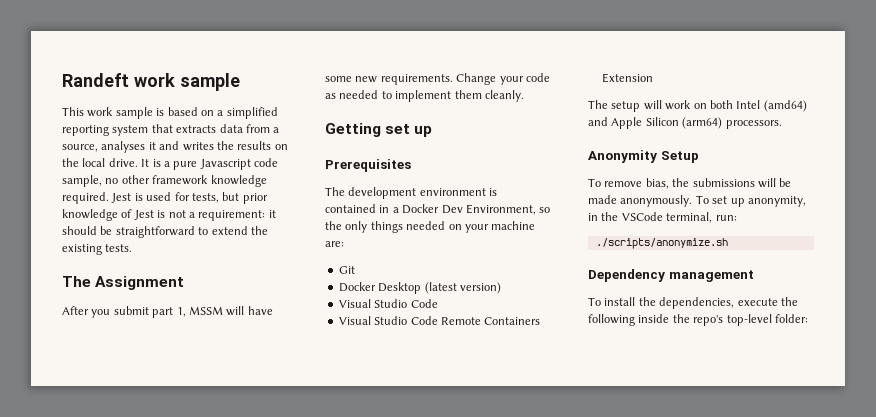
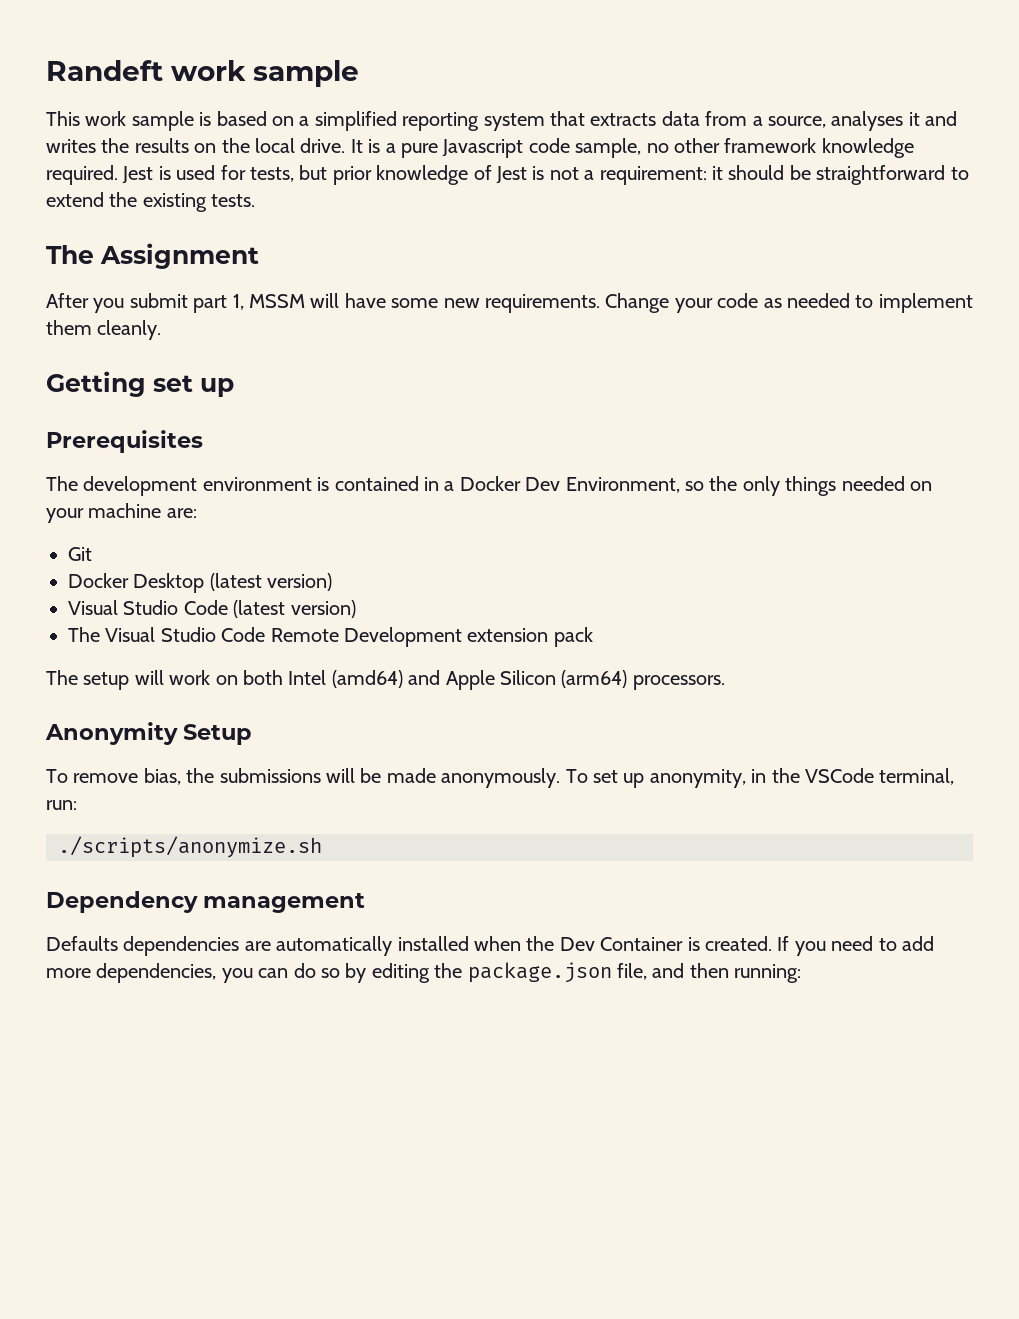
  Docker Desktop (latest version)
- Visual Studio Code
- Visual Studio Code Remote Containers Extension
+ Visual Studio Code (latest version)
+ The Visual Studio Code Remote Development extension pack
- To install the dependencies, execute the following inside the repo's top-level folder:
+ Defaults dependencies are automatically installed when the Dev Container is created. If you need to add more dependencies, you can do so by editing the package.json file, and then running:

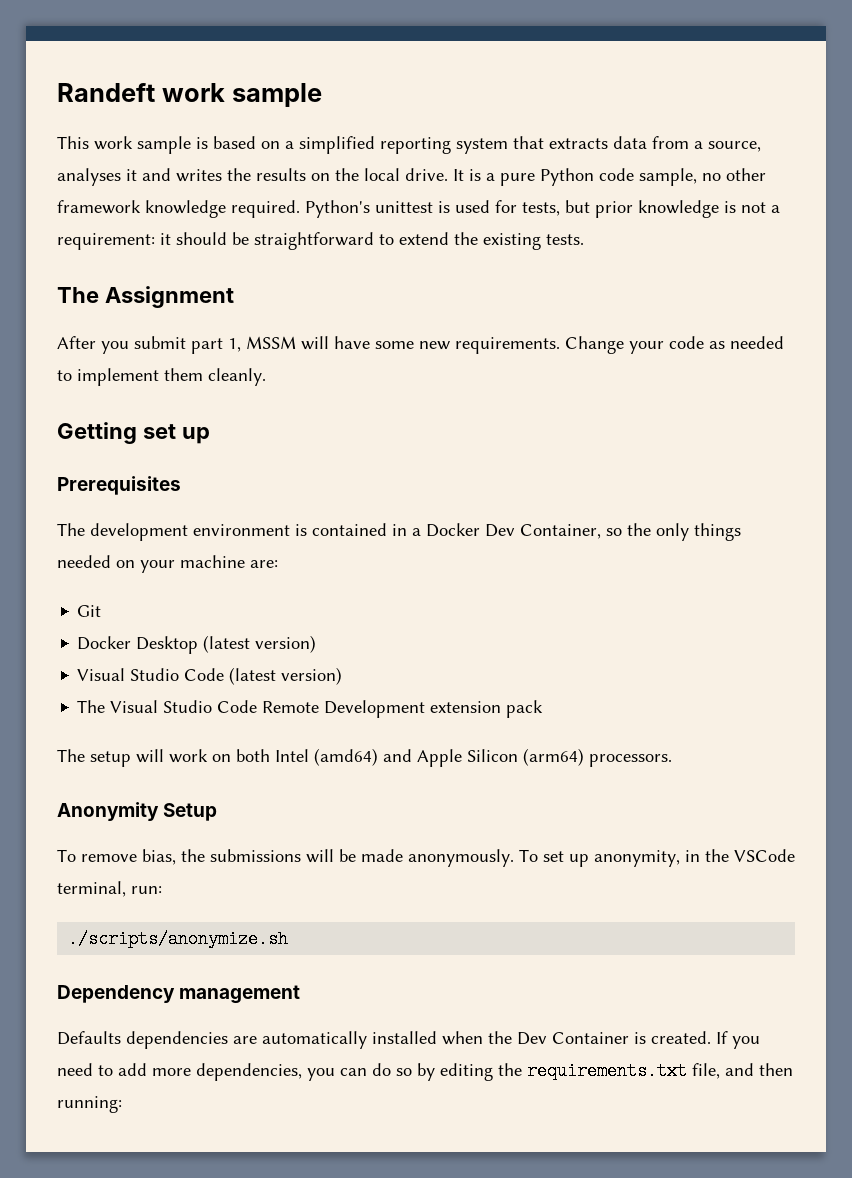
- It is a pure Javascript code sample, no other framework knowledge required.
+ It is a pure Python code sample, no other framework knowledge required.
- Jest is used for tests, but prior knowledge of Jest is not a requirement: it should be straightforward to extend the existing tests.
+ Python's unittest is used for tests, but prior knowledge is not a requirement: it should be straightforward to extend the existing tests.
- The development environment is contained in a Docker Dev Environment, so the only things needed on your machine are:
+ The development environment is contained in a Docker Dev Container, so the only things needed on your machine are:
- If you need to add more dependencies, you can do so by editing the package.json file, and then running:
+ If you need to add more dependencies, you can do so by editing the requirements.txt file, and then running:

